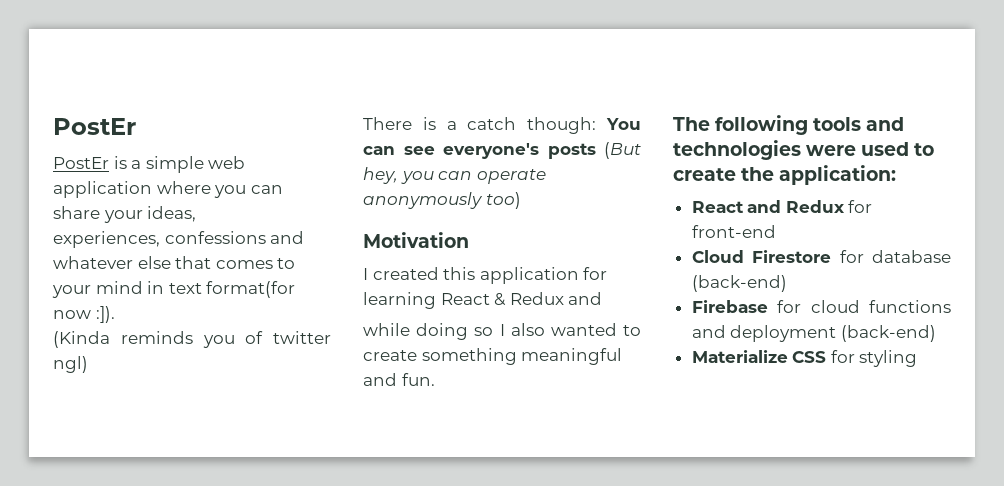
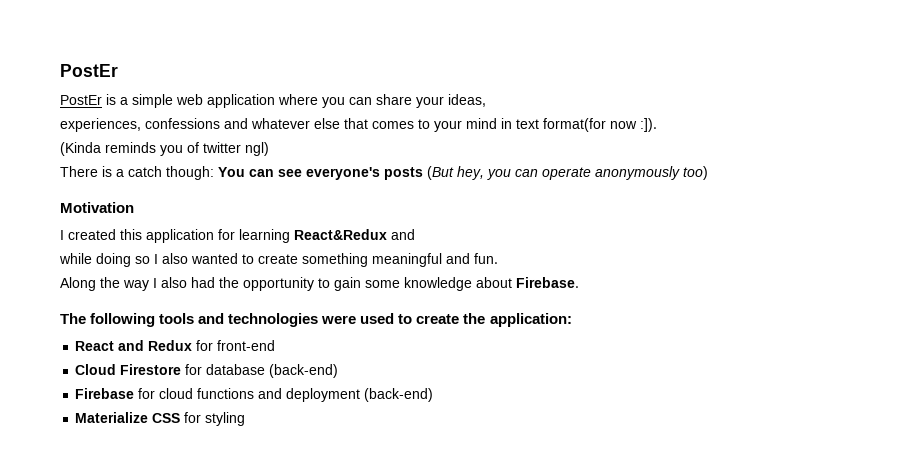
- I created this application for learning React & Redux and
+ I created this application for learning React&Redux and
+ Along the way I also had the opportunity to gain some knowledge about Firebase.

